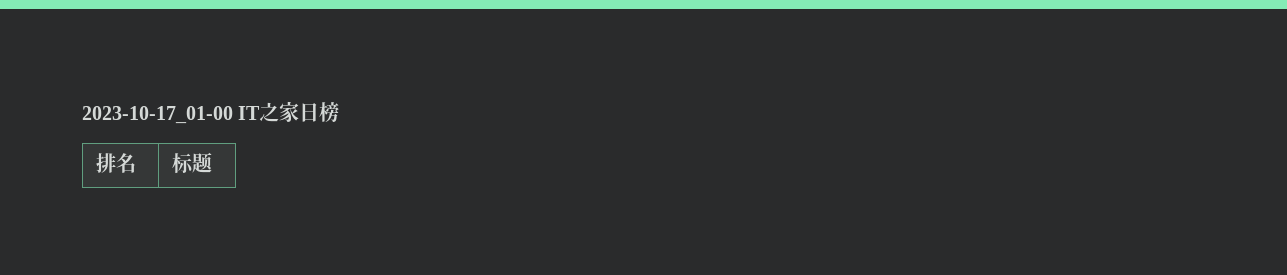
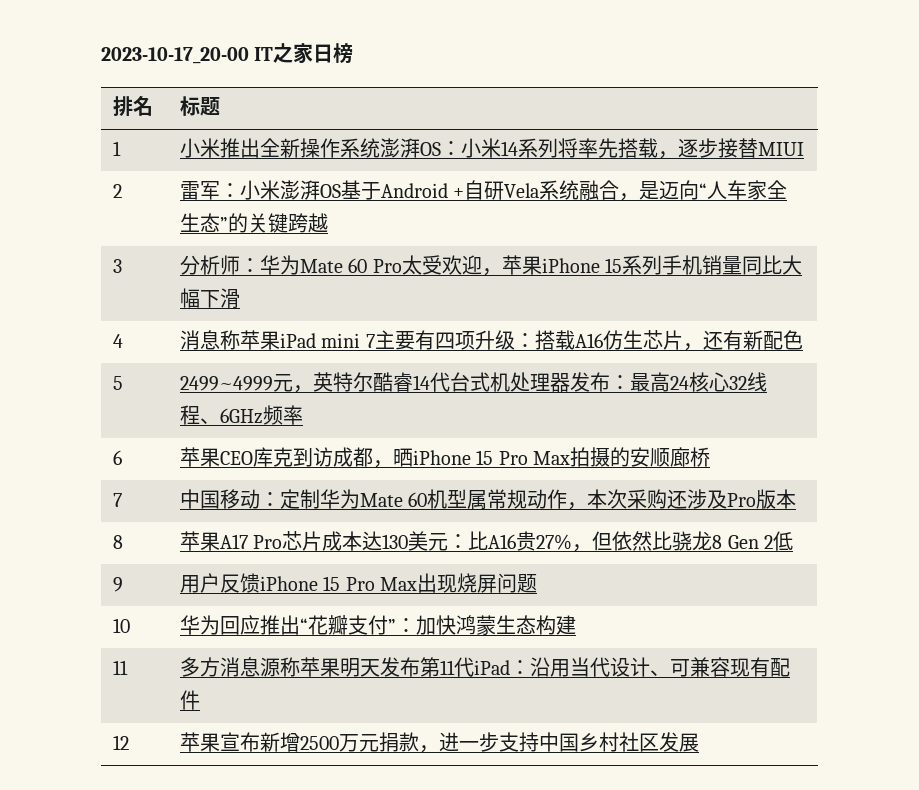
- 2023-10-17_01-00 IT之家日榜
+ 2023-10-17_20-00 IT之家日榜
+ 1 | 小米推出全新操作系统澎湃OS：小米14系列将率先搭载，逐步接替MIUI
+ 2 | 雷军：小米澎湃OS基于Android +自研Vela系统融合，是迈向“人车家全生态”的关键跨越
+ 3 | 分析师：华为Mate 60 Pro太受欢迎，苹果iPhone 15系列手机销量同比大幅下滑
+ 4 | 消息称苹果iPad mini 7主要有四项升级：搭载A16仿生芯片，还有新配色
+ 5 | 2499~4999元，英特尔酷睿14代台式机处理器发布：最高24核心32线程、6GHz频率
+ 6 | 苹果CEO库克到访成都，晒iPhone 15 Pro Max拍摄的安顺廊桥
+ 7 | 中国移动：定制华为Mate 60机型属常规动作，本次采购还涉及Pro版本
+ 8 | 苹果A17 Pro芯片成本达130美元：比A16贵27%，但依然比骁龙8 Gen 2低
+ 9 | 用户反馈iPhone 15 Pro Max出现烧屏问题
+ 10 | 华为回应推出“花瓣支付”：加快鸿蒙生态构建
+ 11 | 多方消息源称苹果明天发布第11代iPad：沿用当代设计、可兼容现有配件
+ 12 | 苹果宣布新增2500万元捐款，进一步支持中国乡村社区发展

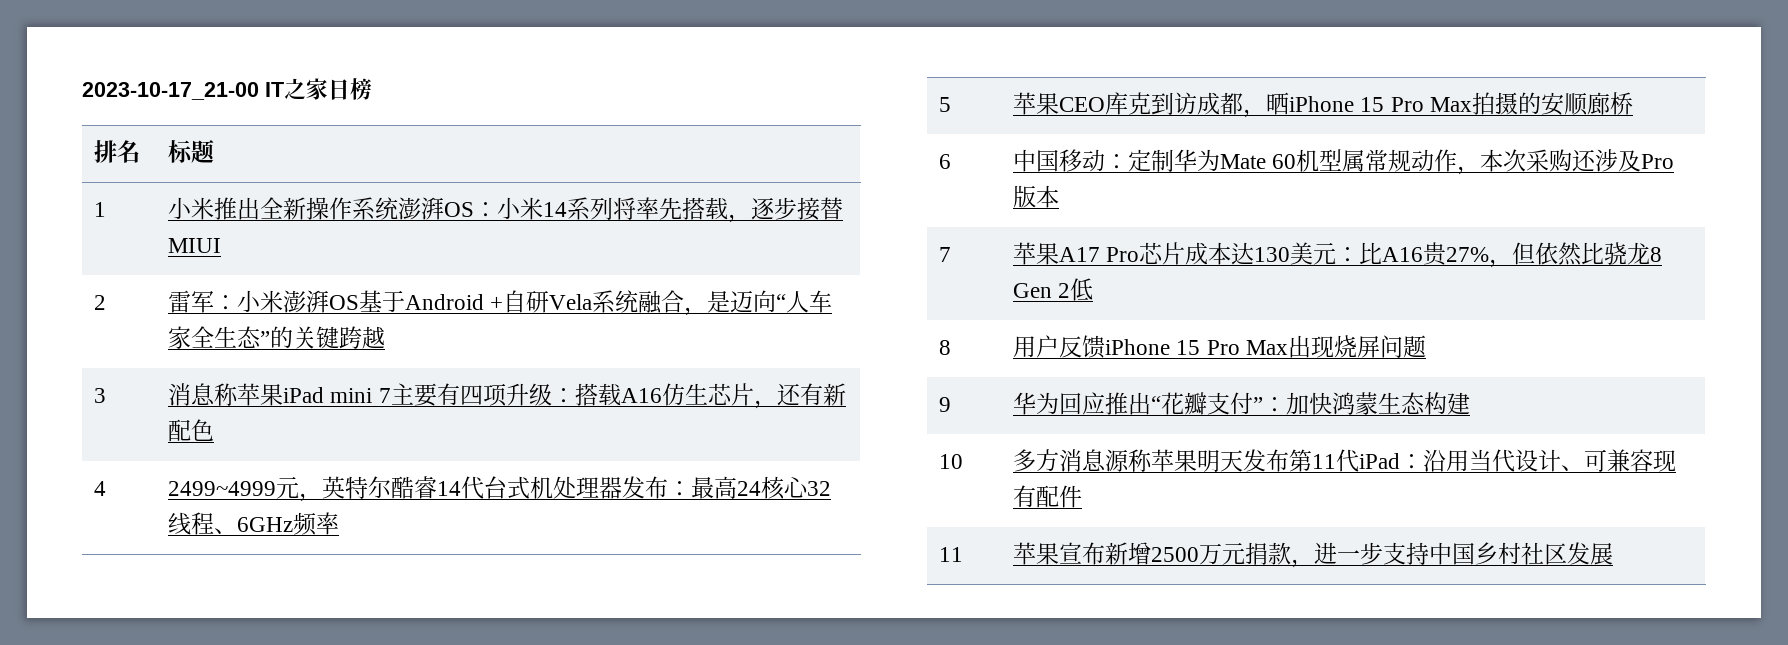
- 2023-10-17_20-00 IT之家日榜
+ 2023-10-17_21-00 IT之家日榜
- 3 | 分析师：华为Mate 60 Pro太受欢迎，苹果iPhone 15系列手机销量同比大幅下滑
- 4 | 消息称苹果iPad mini 7主要有四项升级：搭载A16仿生芯片，还有新配色
+ 3 | 消息称苹果iPad mini 7主要有四项升级：搭载A16仿生芯片，还有新配色
- 5 | 2499~4999元，英特尔酷睿14代台式机处理器发布：最高24核心32线程、6GHz频率
+ 4 | 2499~4999元，英特尔酷睿14代台式机处理器发布：最高24核心32线程、6GHz频率
- 6 | 苹果CEO库克到访成都，晒iPhone 15 Pro Max拍摄的安顺廊桥
+ 5 | 苹果CEO库克到访成都，晒iPhone 15 Pro Max拍摄的安顺廊桥
- 7 | 中国移动：定制华为Mate 60机型属常规动作，本次采购还涉及Pro版本
+ 6 | 中国移动：定制华为Mate 60机型属常规动作，本次采购还涉及Pro版本
- 8 | 苹果A17 Pro芯片成本达130美元：比A16贵27%，但依然比骁龙8 Gen 2低
+ 7 | 苹果A17 Pro芯片成本达130美元：比A16贵27%，但依然比骁龙8 Gen 2低
- 9 | 用户反馈iPhone 15 Pro Max出现烧屏问题
+ 8 | 用户反馈iPhone 15 Pro Max出现烧屏问题
- 10 | 华为回应推出“花瓣支付”：加快鸿蒙生态构建
+ 9 | 华为回应推出“花瓣支付”：加快鸿蒙生态构建
- 11 | 多方消息源称苹果明天发布第11代iPad：沿用当代设计、可兼容现有配件
+ 10 | 多方消息源称苹果明天发布第11代iPad：沿用当代设计、可兼容现有配件
- 12 | 苹果宣布新增2500万元捐款，进一步支持中国乡村社区发展
+ 11 | 苹果宣布新增2500万元捐款，进一步支持中国乡村社区发展

